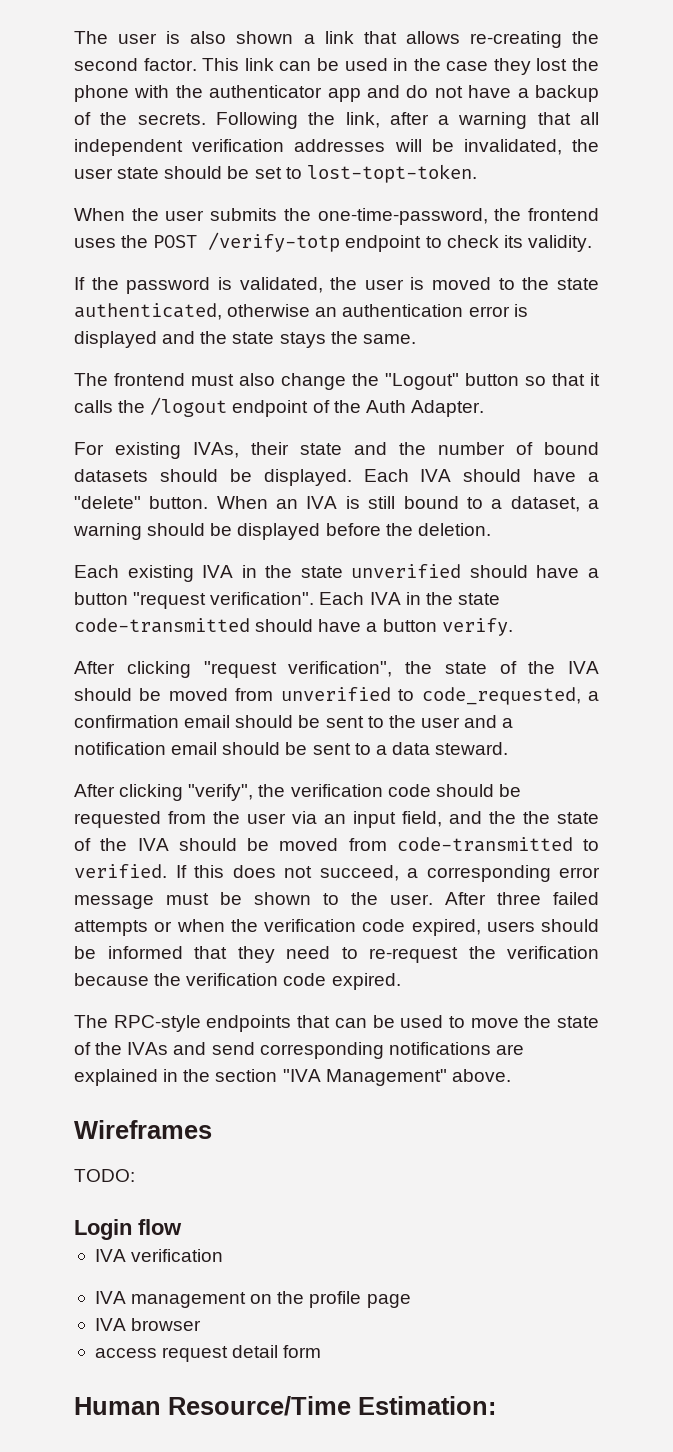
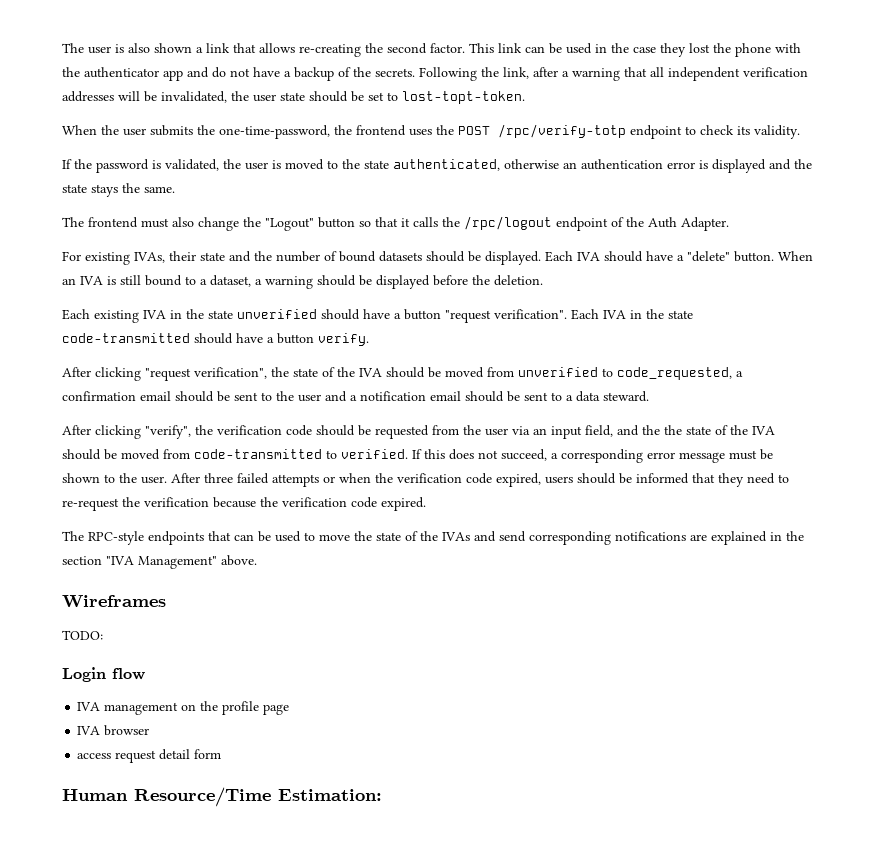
- When the user submits the one-time-password, the frontend uses the POST /verify-totp endpoint to check its validity.
+ When the user submits the one-time-password, the frontend uses the POST /rpc/verify-totp endpoint to check its validity.
- The frontend must also change the "Logout" button so that it calls the /logout endpoint of the Auth Adapter.
+ The frontend must also change the "Logout" button so that it calls the /rpc/logout endpoint of the Auth Adapter.
- IVA verification

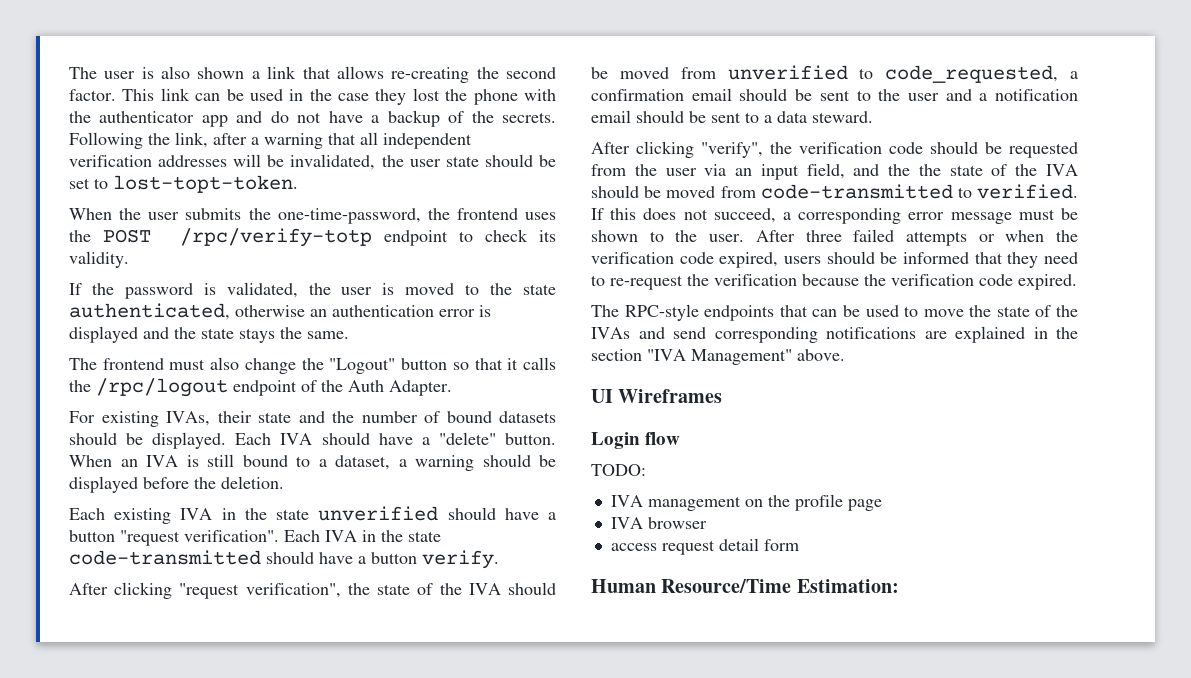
- Wireframes
+ UI Wireframes
- TODO:
+ TODO:

